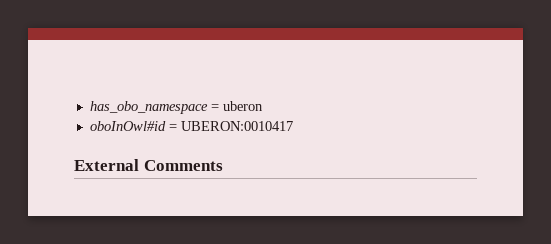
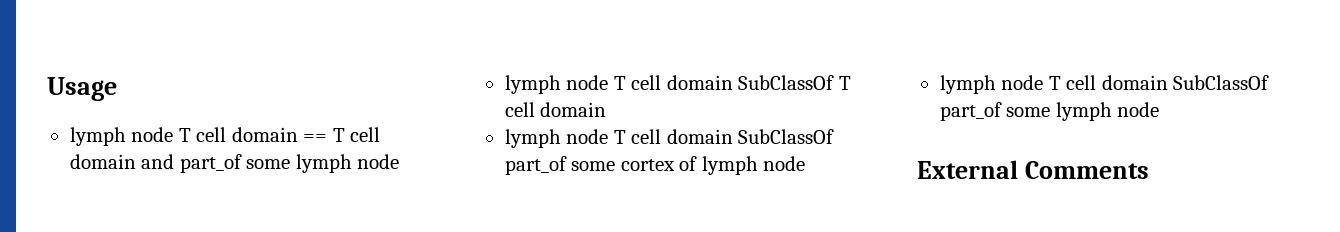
- has_obo_namespace = uberon
- oboInOwl#id = UBERON:0010417
+ Usage
+ lymph node T cell domain == T cell domain and part_of some lymph node
+ lymph node T cell domain SubClassOf T cell domain
+ lymph node T cell domain SubClassOf part_of some cortex of lymph node
+ lymph node T cell domain SubClassOf part_of some lymph node

